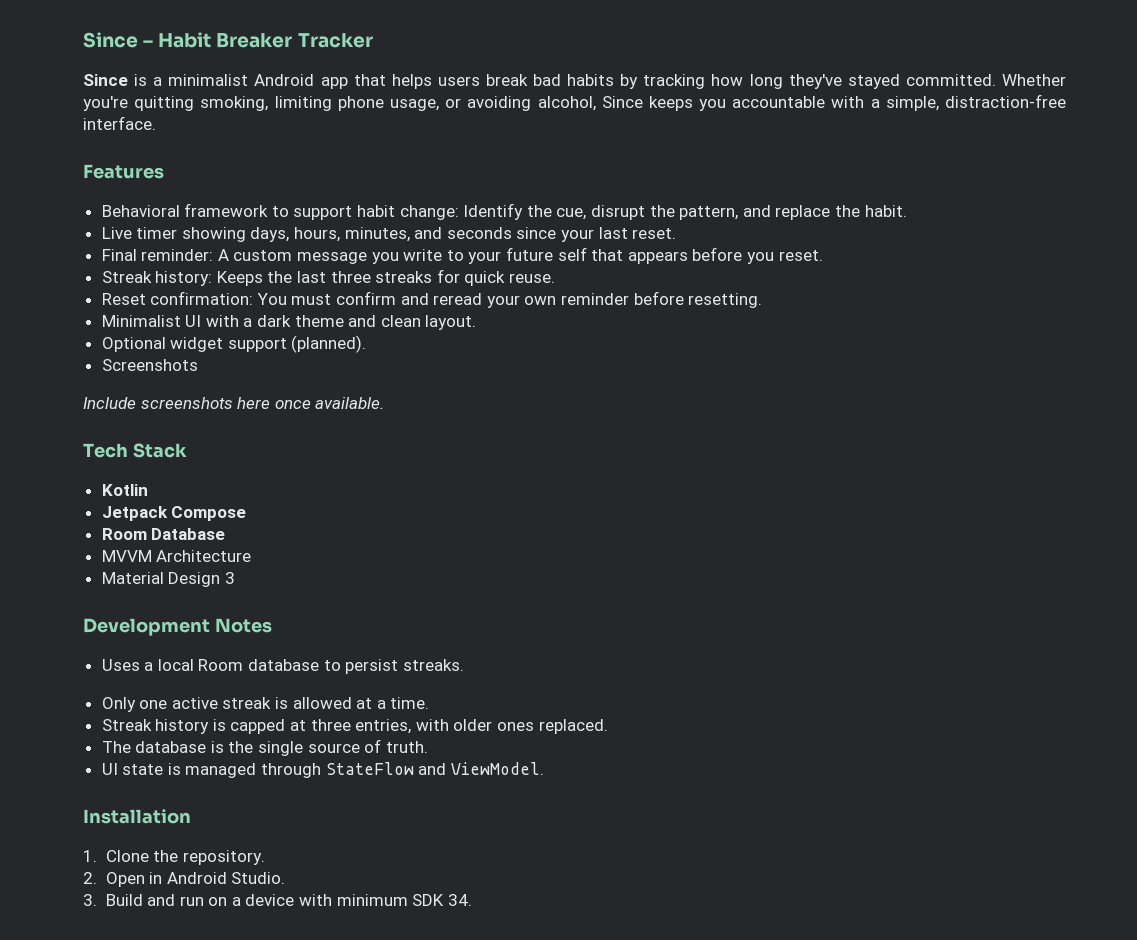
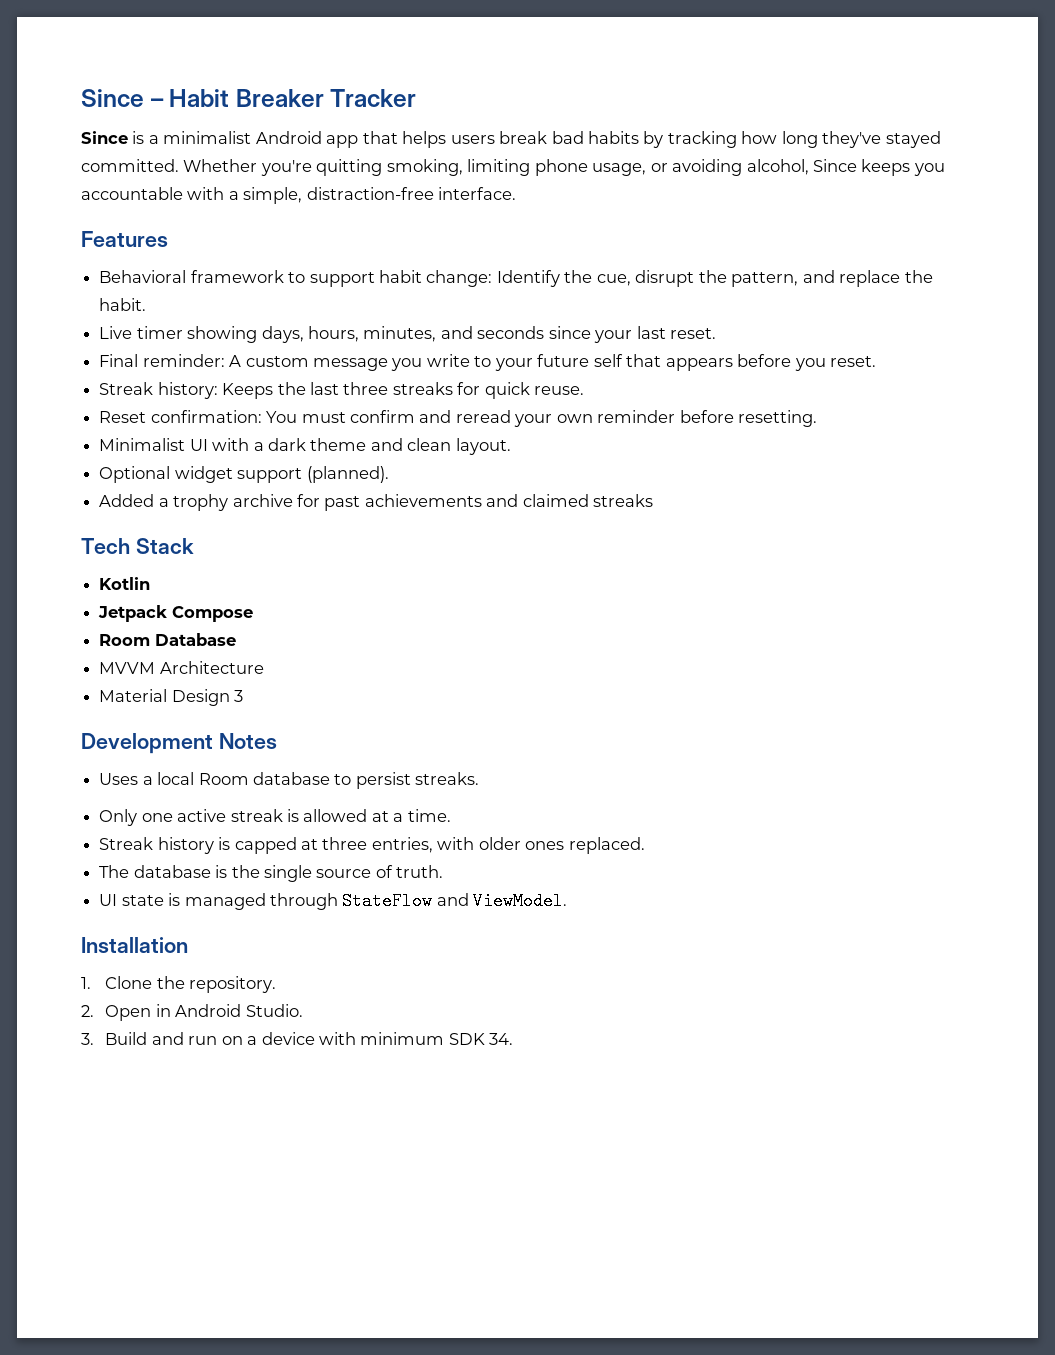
- Screenshots
- Include screenshots here once available.
+ Added a trophy archive for past achievements and claimed streaks

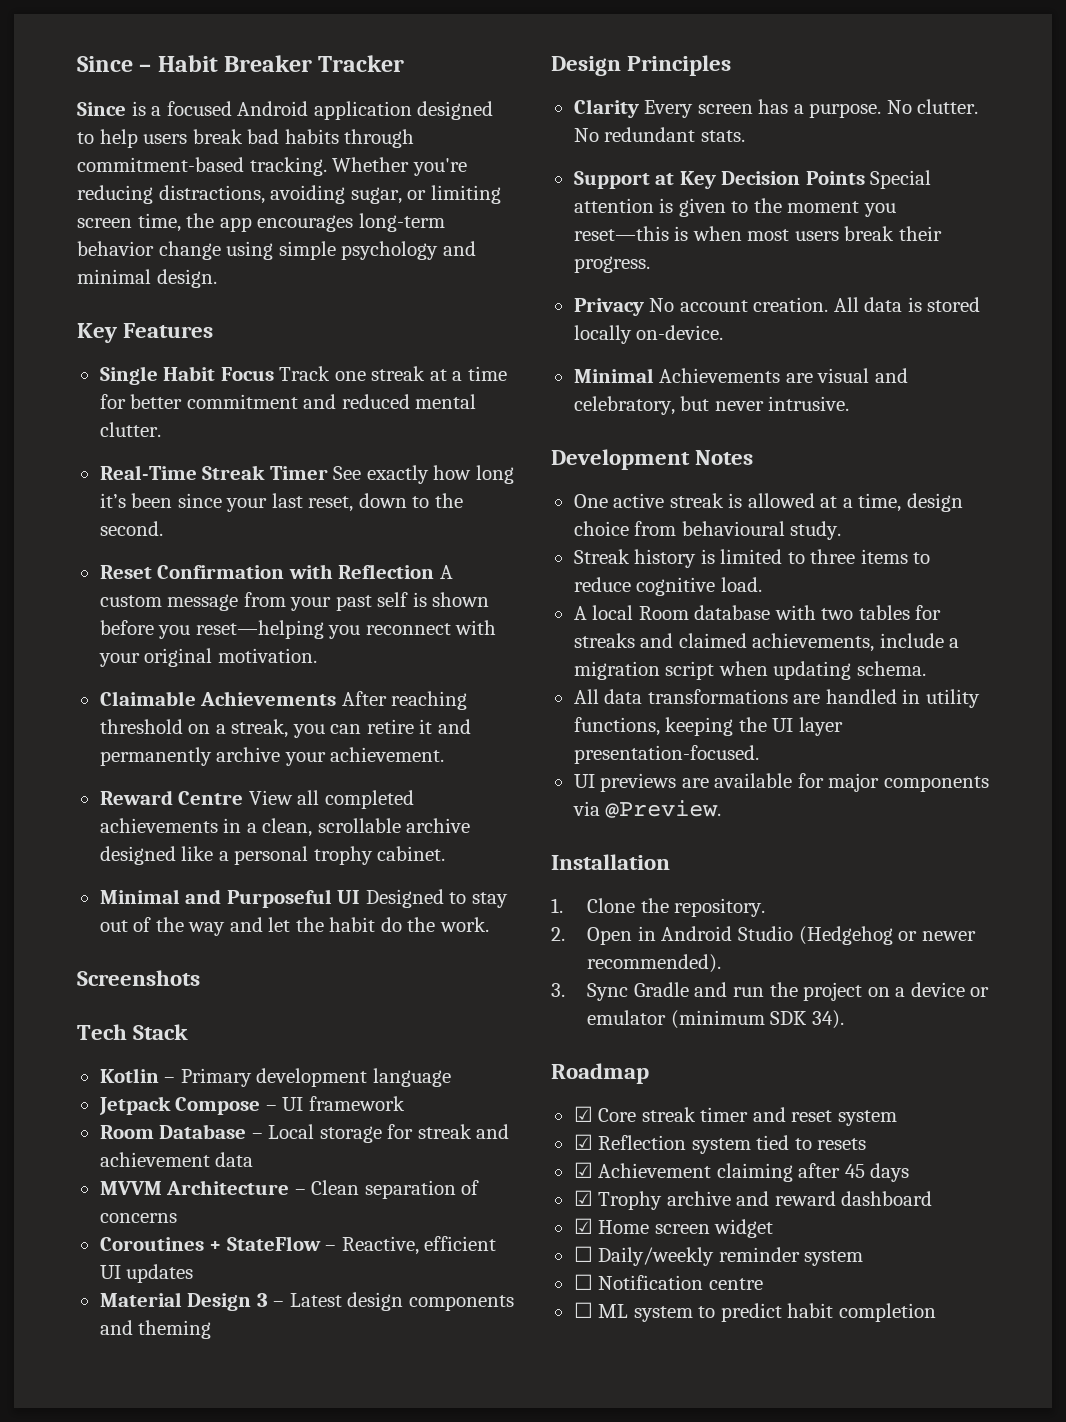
- Since is a minimalist Android app that helps users break bad habits by tracking how long they've stayed committed. Whether you're quitting smoking, limiting phone usage, or avoiding alcohol, Since keeps you accountable with a simple, distraction-free interface.
- Features
- Behavioral framework to support habit change: Identify the cue, disrupt the pattern, and replace the habit.
- Live timer showing days, hours, minutes, and seconds since your last reset.
- Final reminder: A custom message you write to your future self that appears before you reset.
- Streak history: Keeps the last three streaks for quick reuse.
- Reset confirmation: You must confirm and reread your own reminder before resetting.
- Minimalist UI with a dark theme and clean layout.
- Optional widget support (planned).
- Added a trophy archive for past achievements and claimed streaks
+ Since is a focused Android application designed to help users break bad habits through commitment-based tracking. Whether you're reducing distractions, avoiding sugar, or limiting screen time, the app encourages long-term behavior change using simple psychology and minimal design.
+ Key Features
+ Single Habit Focus Track one streak at a time for better commitment and reduced mental clutter.
+ Real-Time Streak Timer See exactly how long it’s been since your last reset, down to the second.
+ Reset Confirmation with Reflection A custom message from your past self is shown before you reset—helping you reconnect with your original motivation.
+ Claimable Achievements After reaching threshold on a streak, you can retire it and permanently archive your achievement.
+ Reward Centre View all completed achievements in a clean, scrollable archive designed like a personal trophy cabinet.
+ Minimal and Purposeful UI Designed to stay out of the way and let the habit do the work.
+ Screenshots
- Kotlin
+ Kotlin – Primary development language
- Jetpack Compose
+ Jetpack Compose – UI framework
- Room Database
- MVVM Architecture
- Material Design 3
+ Room Database – Local storage for streak and achievement data
+ MVVM Architecture – Clean separation of concerns
+ Coroutines + StateFlow – Reactive, efficient UI updates
+ Material Design 3 – Latest design components and theming
+ Design Principles
+ Clarity Every screen has a purpose. No clutter. No redundant stats.
+ Support at Key Decision Points Special attention is given to the moment you reset—this is when most users break their progress.
+ Privacy No account creation. All data is stored locally on-device.
+ Minimal Achievements are visual and celebratory, but never intrusive.
  Development Notes
- Uses a local Room database to persist streaks.
- Only one active streak is allowed at a time.
- Streak history is capped at three entries, with older ones replaced.
- The database is the single source of truth.
- UI state is managed through StateFlow and ViewModel.
+ One active streak is allowed at a time, design choice from behavioural study.
+ Streak history is limited to three items to reduce cognitive load.
+ A local Room database with two tables for streaks and claimed achievements, include a migration script when updating schema.
+ All data transformations are handled in utility functions, keeping the UI layer presentation-focused.
+ UI previews are available for major components via @Preview.
- 2. Open in Android Studio.
- 3. Build and run on a device with minimum SDK 34.
+ 2. Open in Android Studio (Hedgehog or newer recommended).
+ 3. Sync Gradle and run the project on a device or emulator (minimum SDK 34).
+ Roadmap
+ ☑ Core streak timer and reset system
+ ☑ Reflection system tied to resets
+ ☑ Achievement claiming after 45 days
+ ☑ Trophy archive and reward dashboard
+ ☑ Home screen widget
+ ☐ Daily/weekly reminder system
+ ☐ Notification centre
+ ☐ ML system to predict habit completion

